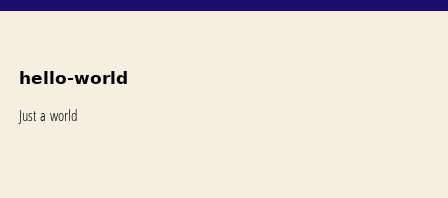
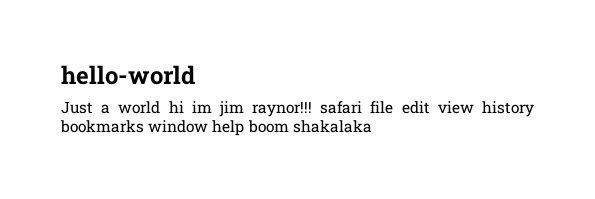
- Just a world
+ Just a world hi im jim raynor!!! safari file edit view history bookmarks window help boom shakalaka

